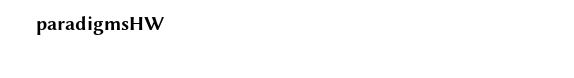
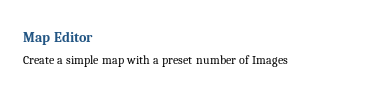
- paradigmsHW
+ Map Editor
+ Create a simple map with a preset number of Images

